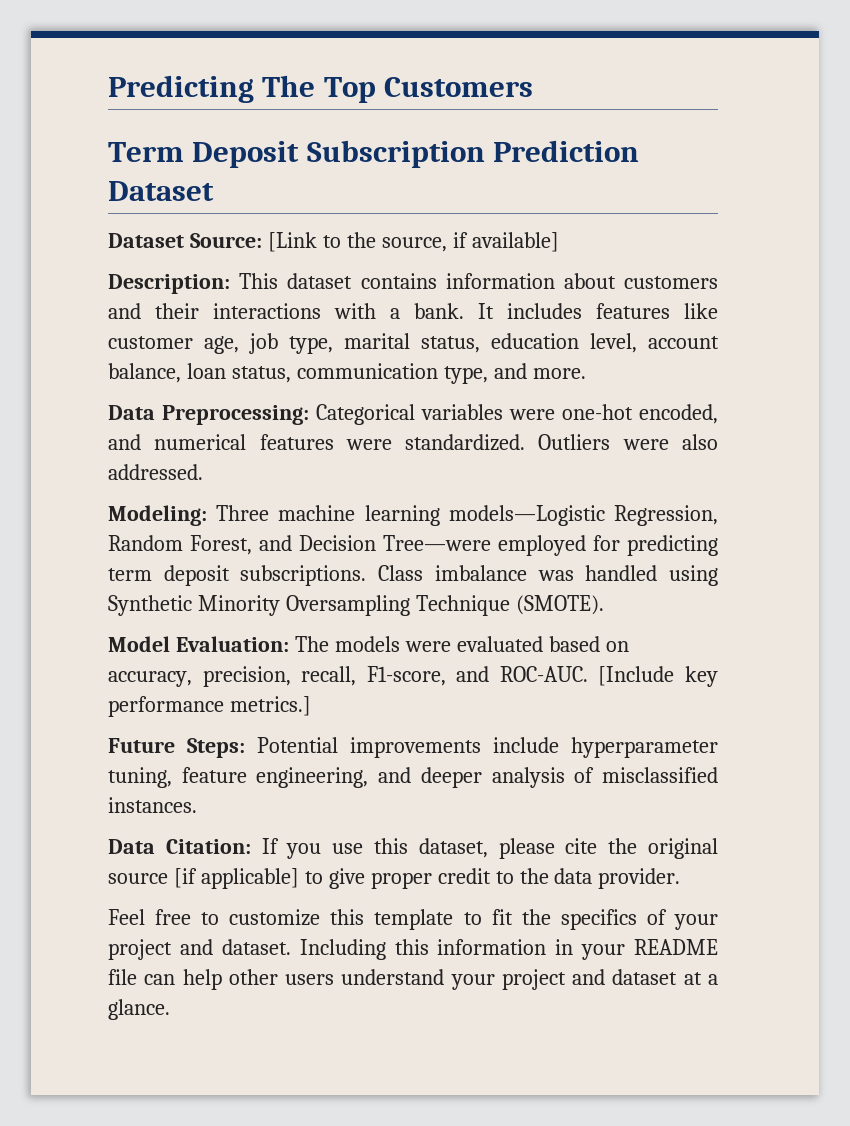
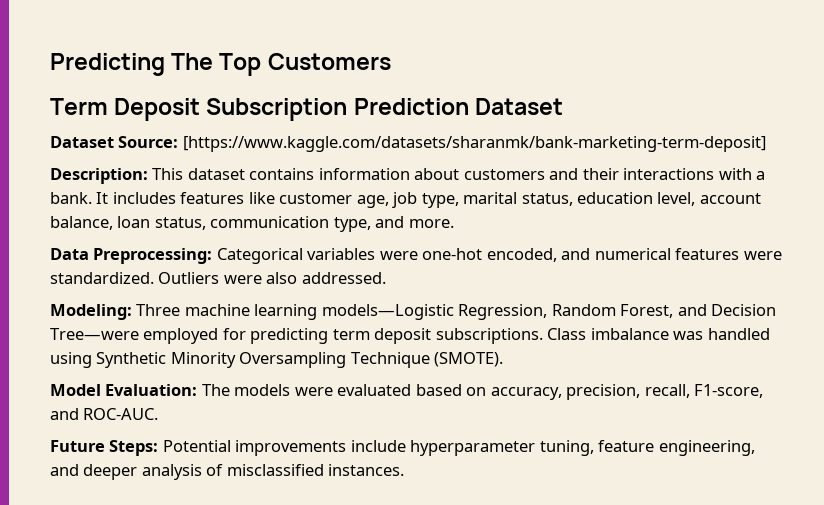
- Dataset Source: [Link to the source, if available]
+ Dataset Source: [https://www.kaggle.com/datasets/sharanmk/bank-marketing-term-deposit]
- [Include key performance metrics.]
- Data Citation: If you use this dataset, please cite the original source [if applicable] to give proper credit to the data provider.
- Feel free to customize this template to fit the specifics of your project and dataset. Including this information in your README file can help other users understand your project and dataset at a glance.

